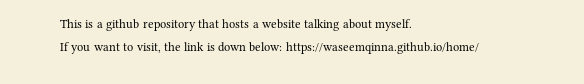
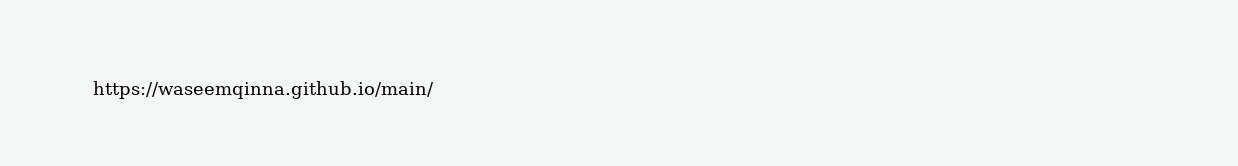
- This is a github repository that hosts a website talking about myself.
- If you want to visit, the link is down below: https://waseemqinna.github.io/home/
+ https://waseemqinna.github.io/main/

